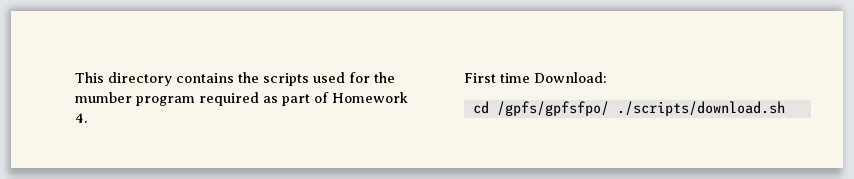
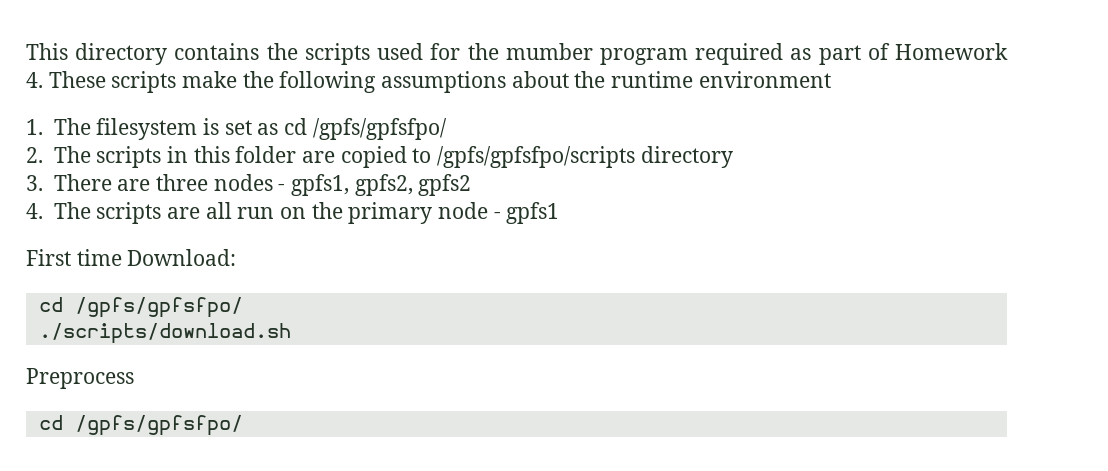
- This directory contains the scripts used for the mumber program required as part of Homework 4.
+ This directory contains the scripts used for the mumber program required as part of Homework 4. These scripts make the following assumptions about the runtime environment
+ 1. The filesystem is set as cd /gpfs/gpfsfpo/
+ 2. The scripts in this folder are copied to /gpfs/gpfsfpo/scripts directory
+ 3. There are three nodes - gpfs1, gpfs2, gpfs2
+ 4. The scripts are all run on the primary node - gpfs1
  First time Download:
- cd /gpfs/gpfsfpo/ ./scripts/download.sh
+ cd /gpfs/gpfsfpo/
+ ./scripts/download.sh
+ Preprocess
+ cd /gpfs/gpfsfpo/

